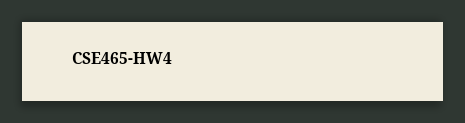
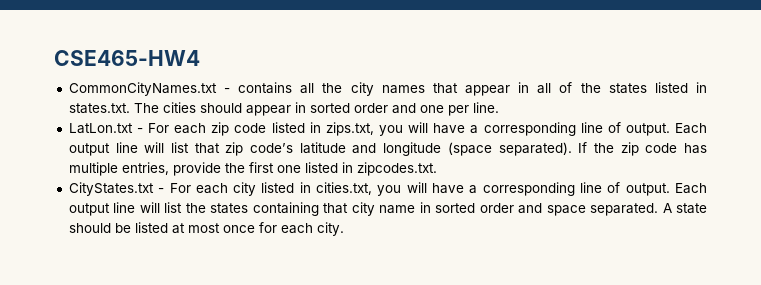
+ CommonCityNames.txt - contains all the city names that appear in all of the states listed in states.txt. The cities should appear in sorted order and one per line.
+ LatLon.txt - For each zip code listed in zips.txt, you will have a corresponding line of output. Each output line will list that zip code’s latitude and longitude (space separated). If the zip code has multiple entries, provide the first one listed in zipcodes.txt.
+ CityStates.txt - For each city listed in cities.txt, you will have a corresponding line of output. Each output line will list the states containing that city name in sorted order and space separated. A state should be listed at most once for each city.

